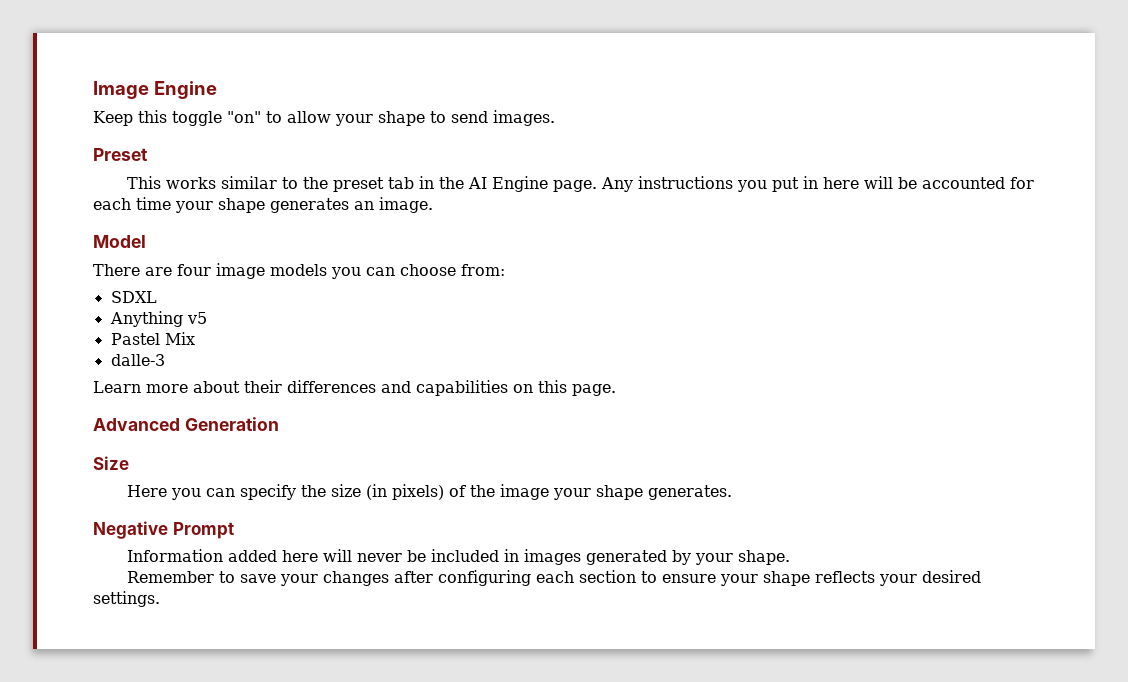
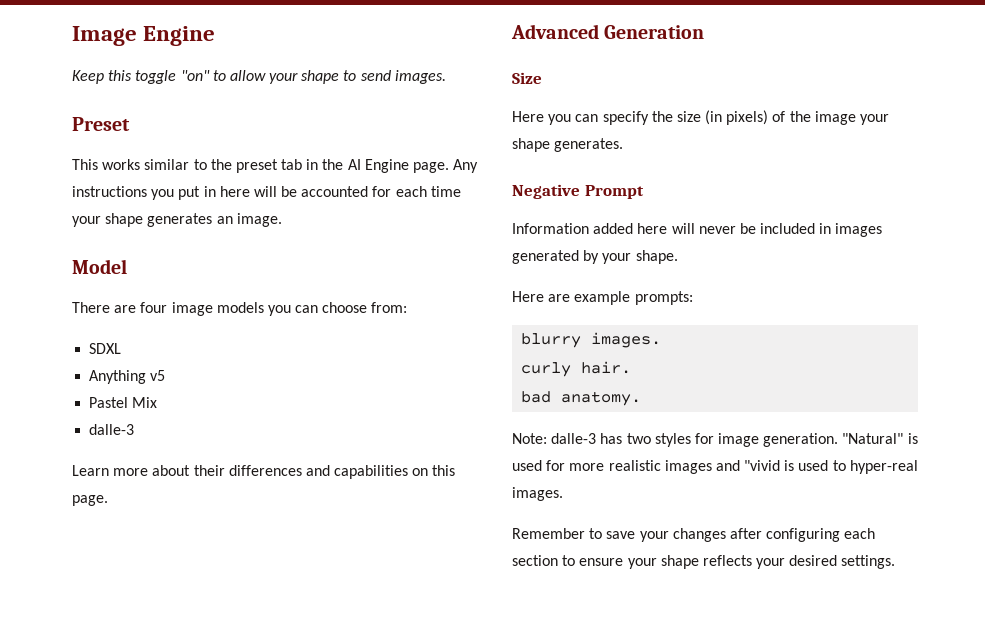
+ Here are example prompts:
+ blurry images.
+ curly hair.
+ bad anatomy.
+ Note: dalle-3 has two styles for image generation. "Natural" is used for more realistic images and "vivid is used to hyper-real images.

